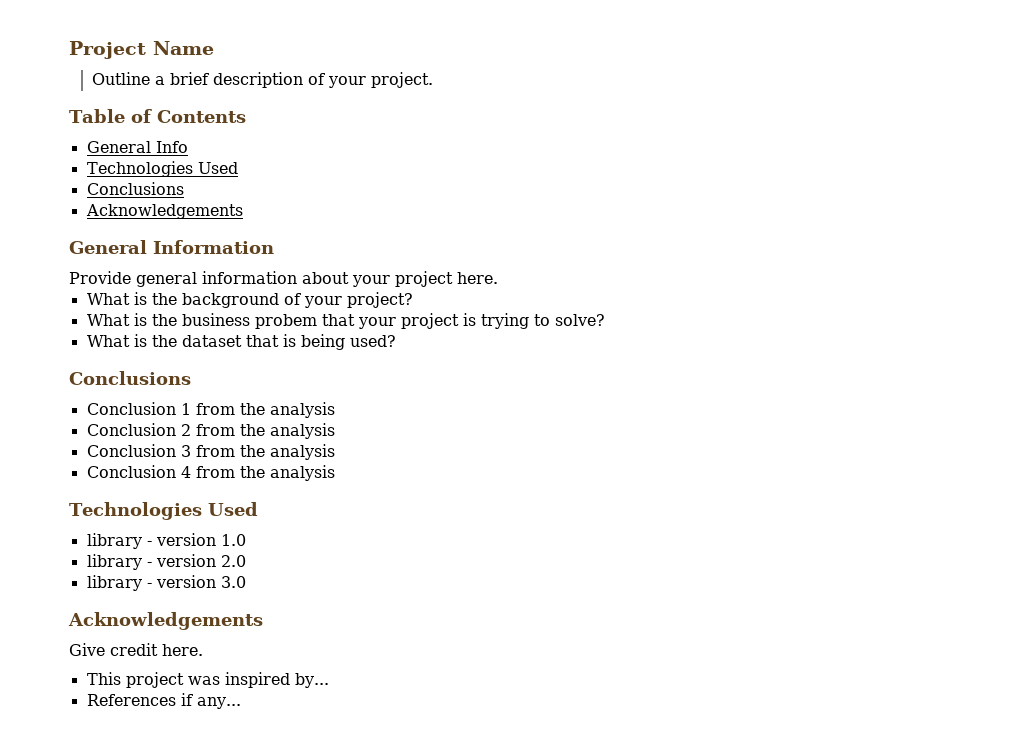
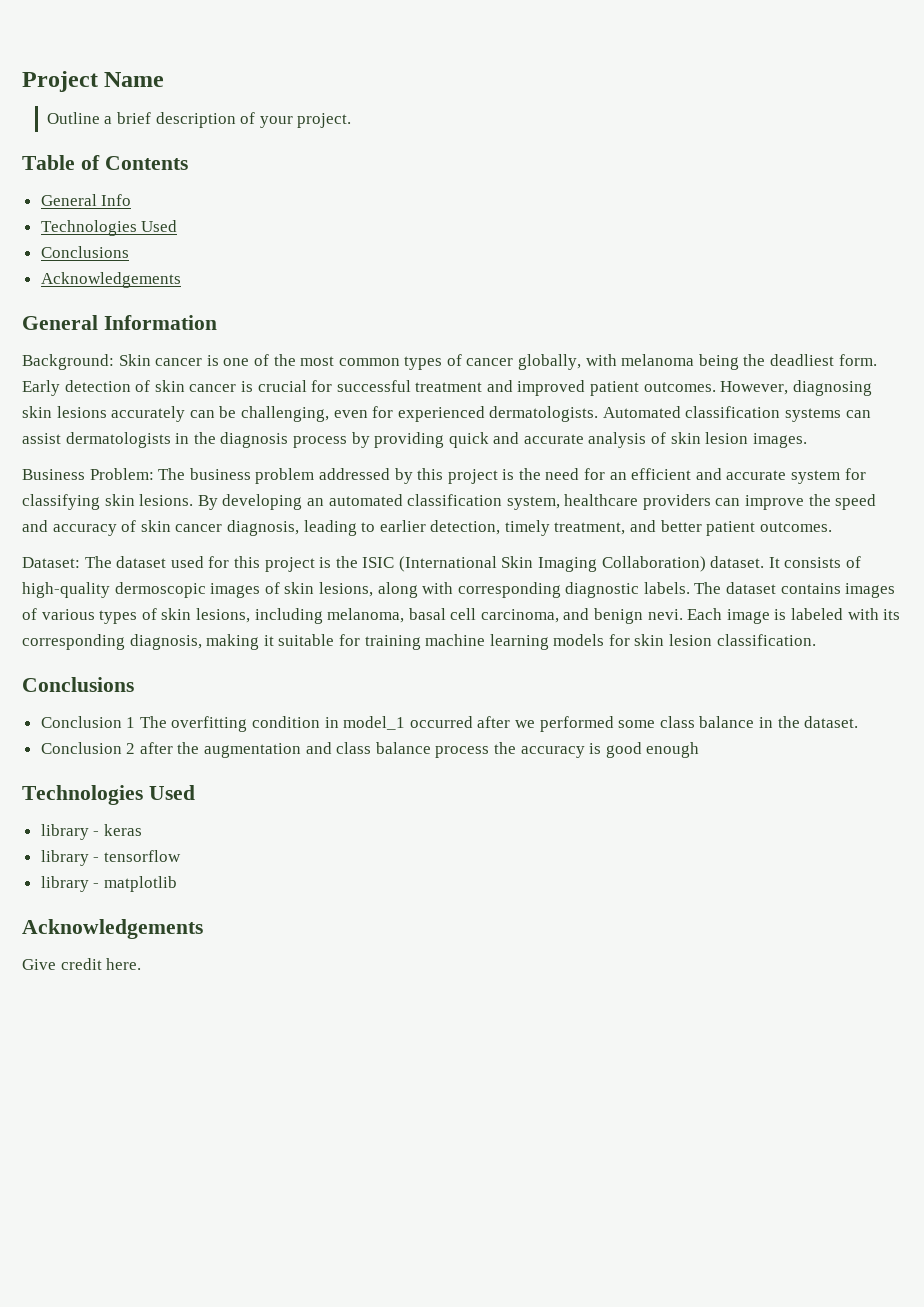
- Provide general information about your project here.
- What is the background of your project?
- What is the business probem that your project is trying to solve?
- What is the dataset that is being used?
+ Background: Skin cancer is one of the most common types of cancer globally, with melanoma being the deadliest form. Early detection of skin cancer is crucial for successful treatment and improved patient outcomes. However, diagnosing skin lesions accurately can be challenging, even for experienced dermatologists. Automated classification systems can assist dermatologists in the diagnosis process by providing quick and accurate analysis of skin lesion images.
+ Business Problem: The business problem addressed by this project is the need for an efficient and accurate system for classifying skin lesions. By developing an automated classification system, healthcare providers can improve the speed and accuracy of skin cancer diagnosis, leading to earlier detection, timely treatment, and better patient outcomes.
+ Dataset: The dataset used for this project is the ISIC (International Skin Imaging Collaboration) dataset. It consists of high-quality dermoscopic images of skin lesions, along with corresponding diagnostic labels. The dataset contains images of various types of skin lesions, including melanoma, basal cell carcinoma, and benign nevi. Each image is labeled with its corresponding diagnosis, making it suitable for training machine learning models for skin lesion classification.
  Conclusions
- Conclusion 1 from the analysis
- Conclusion 2 from the analysis
- Conclusion 3 from the analysis
- Conclusion 4 from the analysis
+ Conclusion 1 The overfitting condition in model_1 occurred after we performed some class balance in the dataset.
+ Conclusion 2 after the augmentation and class balance process the accuracy is good enough
- library - version 1.0
- library - version 2.0
- library - version 3.0
+ library - keras
+ library - tensorflow
+ library - matplotlib
- This project was inspired by...
- References if any...

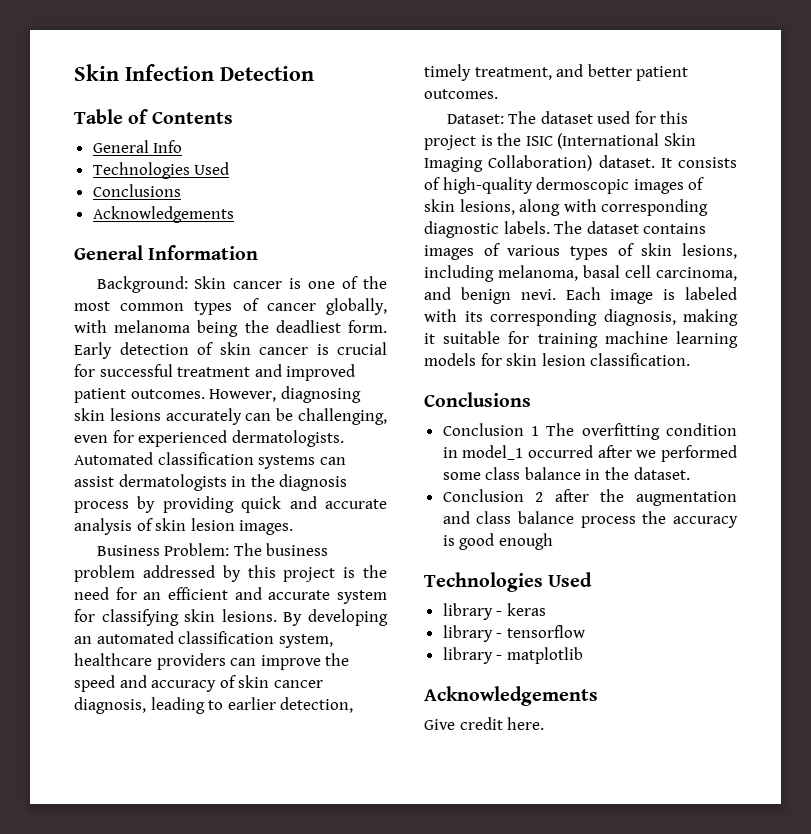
- Project Name
- Outline a brief description of your project.
+ Skin Infection Detection

